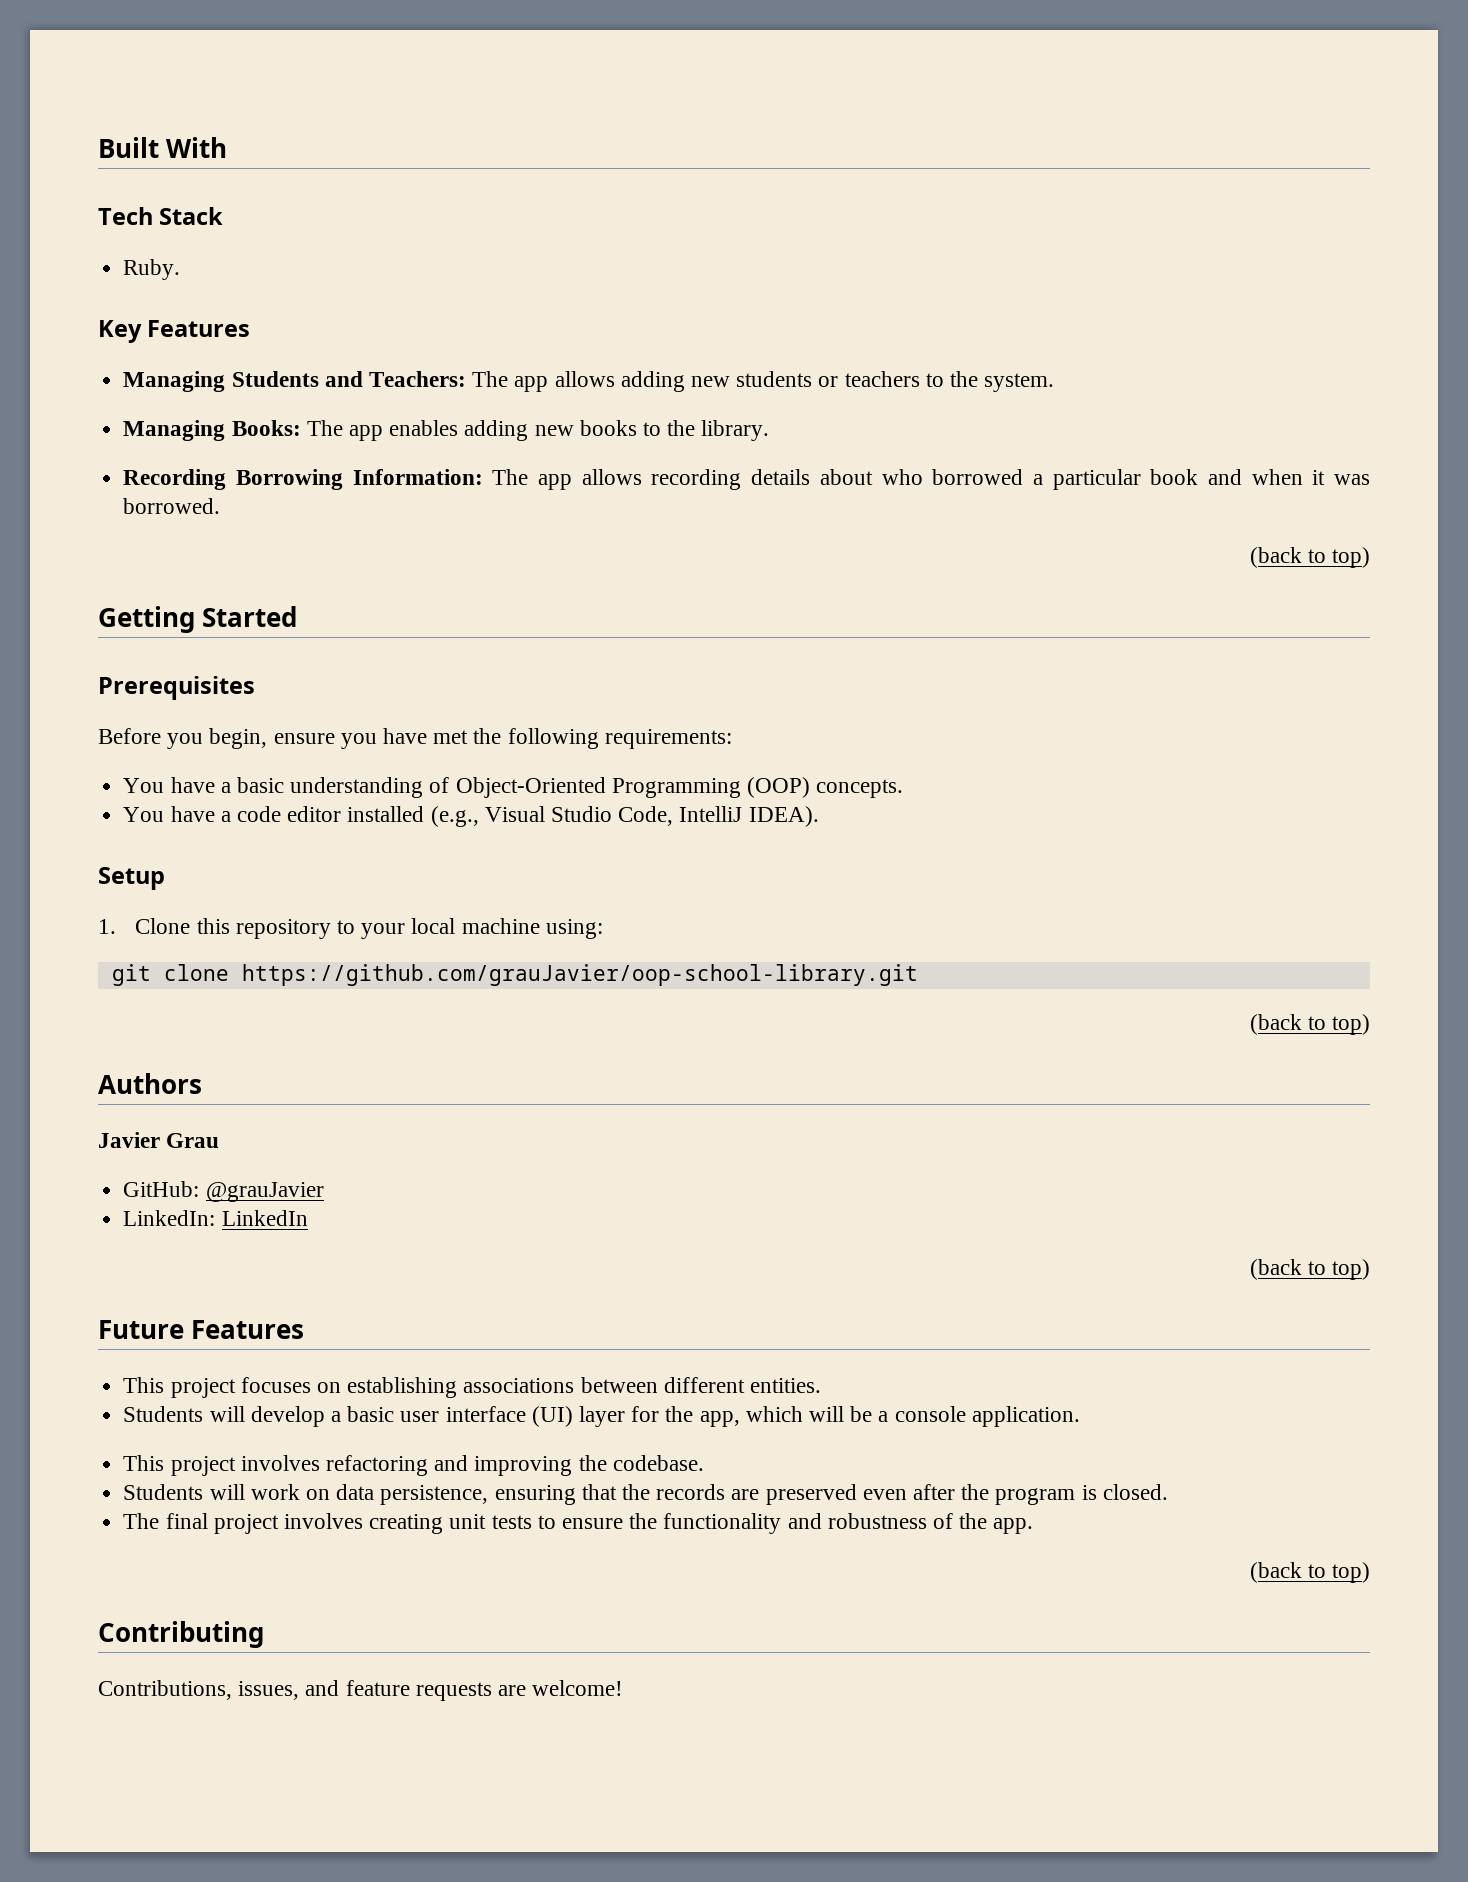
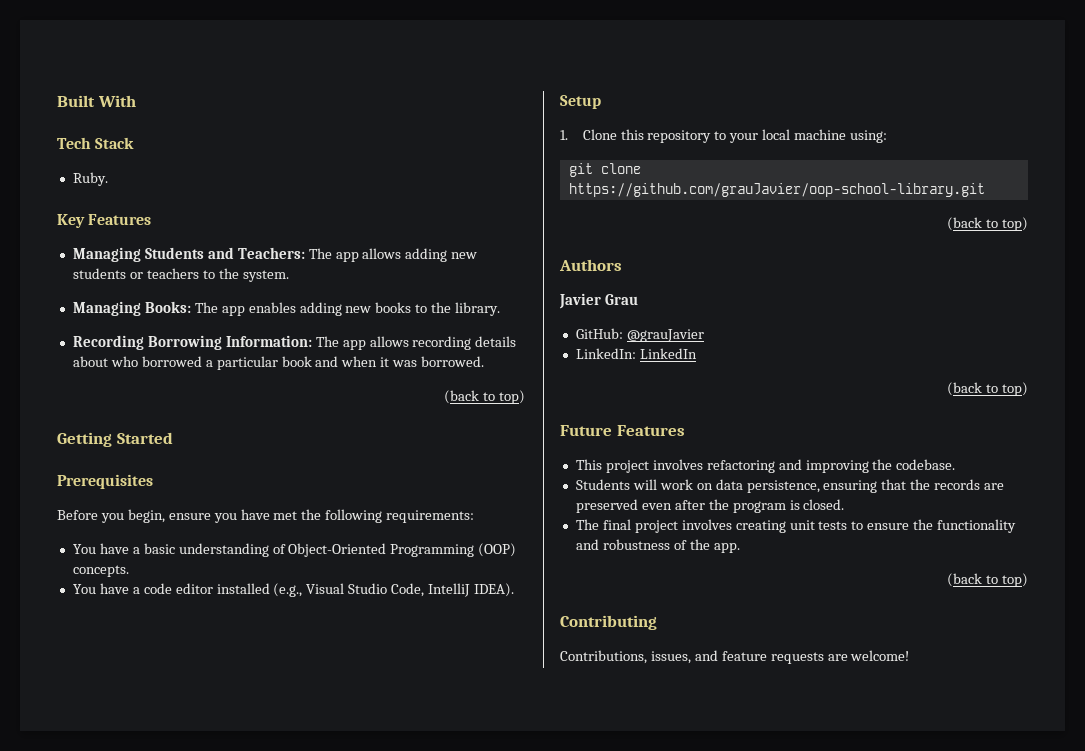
- This project focuses on establishing associations between different entities.
- Students will develop a basic user interface (UI) layer for the app, which will be a console application.

